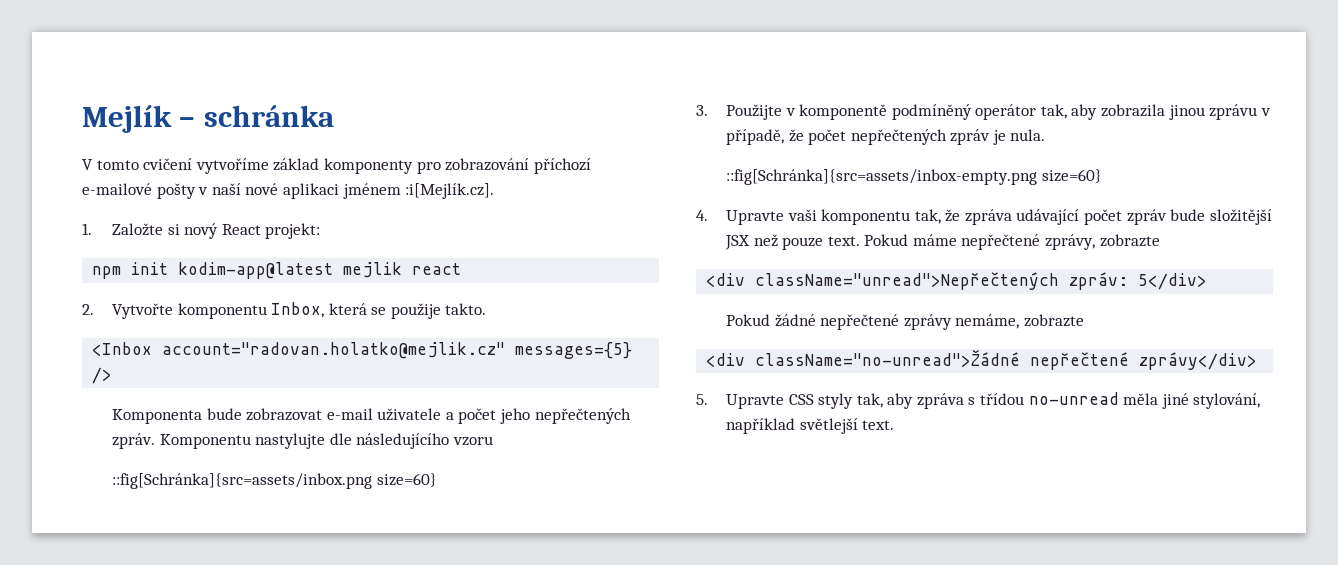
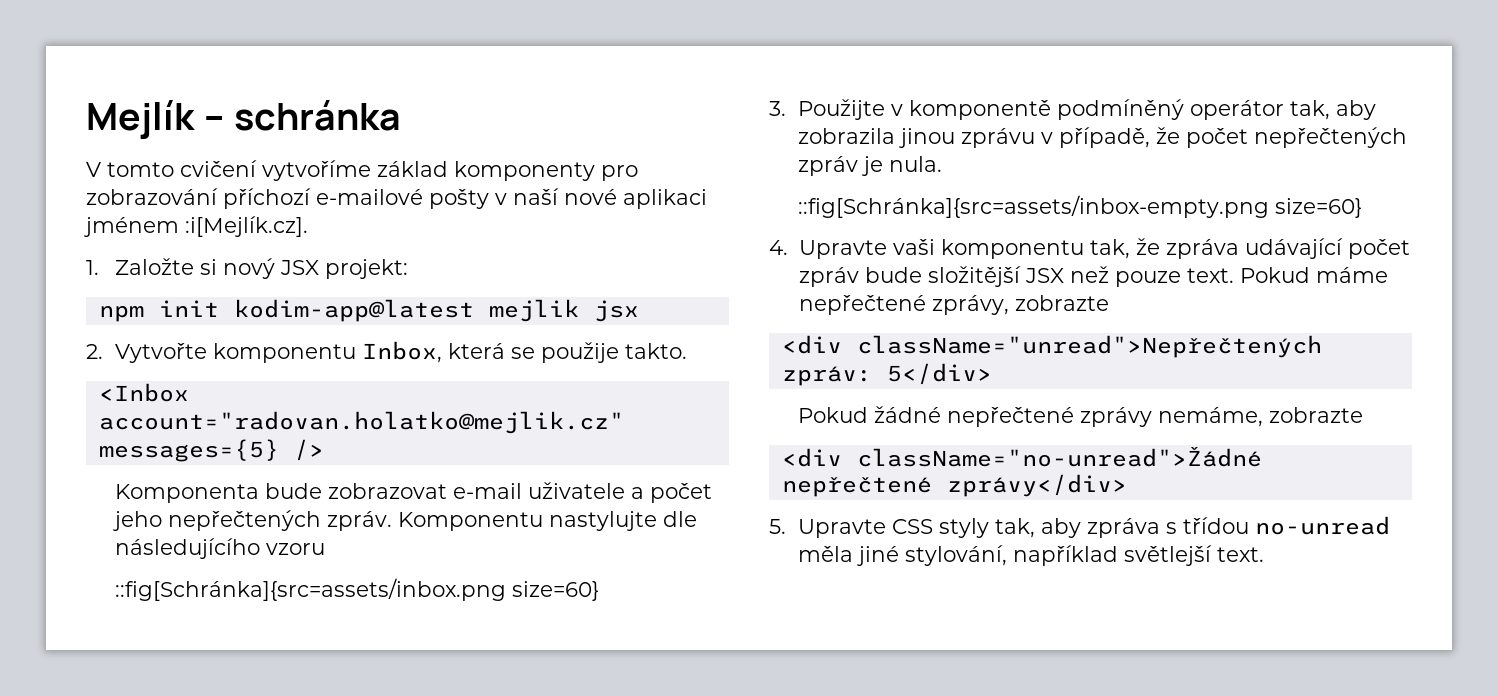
- 1. Založte si nový React projekt:
+ 1. Založte si nový JSX projekt:
- npm init kodim-app@latest mejlik react
+ npm init kodim-app@latest mejlik jsx

